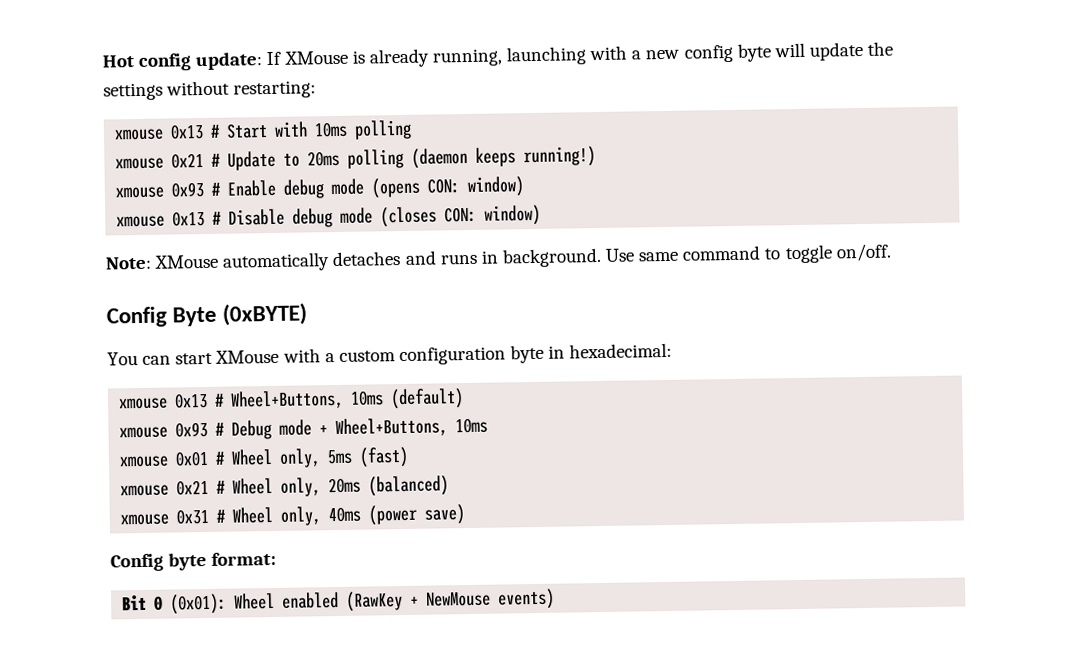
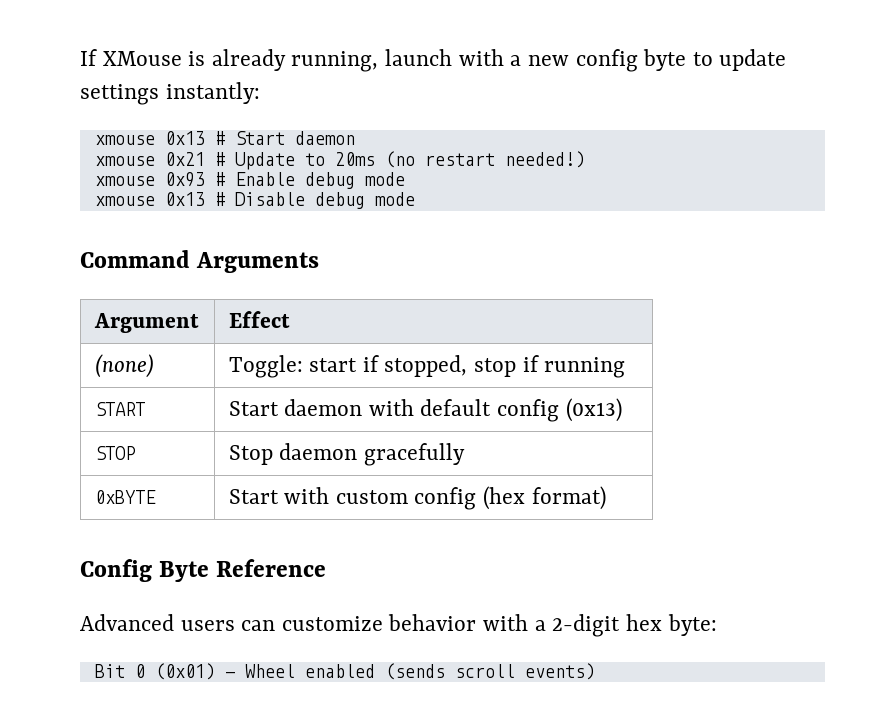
- Hot config update: If XMouse is already running, launching with a new config byte will update the settings without restarting:
+ If XMouse is already running, launch with a new config byte to update settings instantly:
- xmouse 0x13 # Start with 10ms polling
+ xmouse 0x13 # Start daemon
- xmouse 0x21 # Update to 20ms polling (daemon keeps running!)
+ xmouse 0x21 # Update to 20ms (no restart needed!)
- xmouse 0x93 # Enable debug mode (opens CON: window)
+ xmouse 0x93 # Enable debug mode
- xmouse 0x13 # Disable debug mode (closes CON: window)
- Note: XMouse automatically detaches and runs in background. Use same command to toggle on/off.
- Config Byte (0xBYTE)
- You can start XMouse with a custom configuration byte in hexadecimal:
- xmouse 0x13 # Wheel+Buttons, 10ms (default)
- xmouse 0x93 # Debug mode + Wheel+Buttons, 10ms
- xmouse 0x01 # Wheel only, 5ms (fast)
- xmouse 0x21 # Wheel only, 20ms (balanced)
- xmouse 0x31 # Wheel only, 40ms (power save)
- Config byte format:
- Bit 0 (0x01): Wheel enabled (RawKey + NewMouse events)
+ xmouse 0x13 # Disable debug mode
+ Command Arguments
+ Argument | Effect
+ (none) | Toggle: start if stopped, stop if running
+ START | Start daemon with default config (0x13)
+ STOP | Stop daemon gracefully
+ 0xBYTE | Start with custom config (hex format)
+ Config Byte Reference
+ Advanced users can customize behavior with a 2-digit hex byte:
+ Bit 0 (0x01) - Wheel enabled (sends scroll events)

